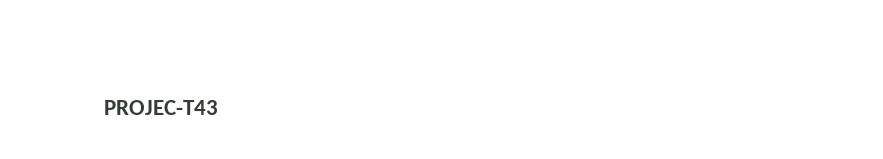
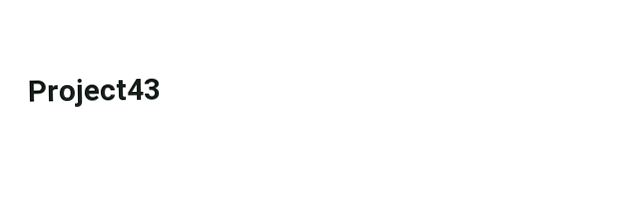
- PROJEC-T43
+ Project43

